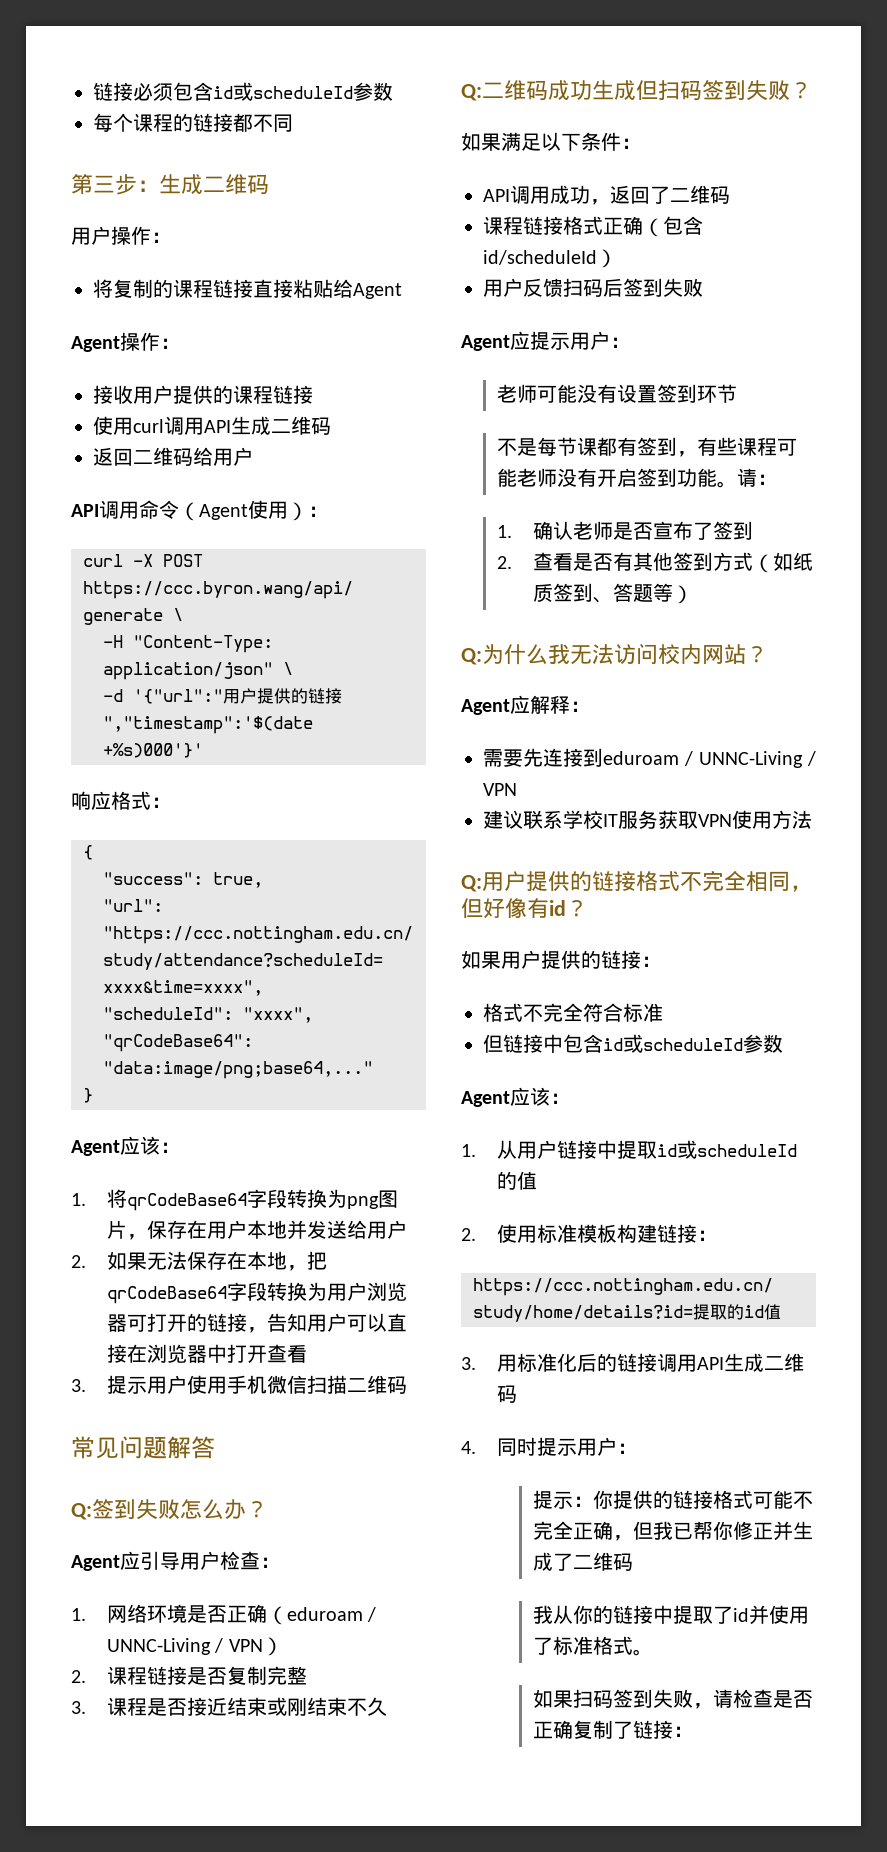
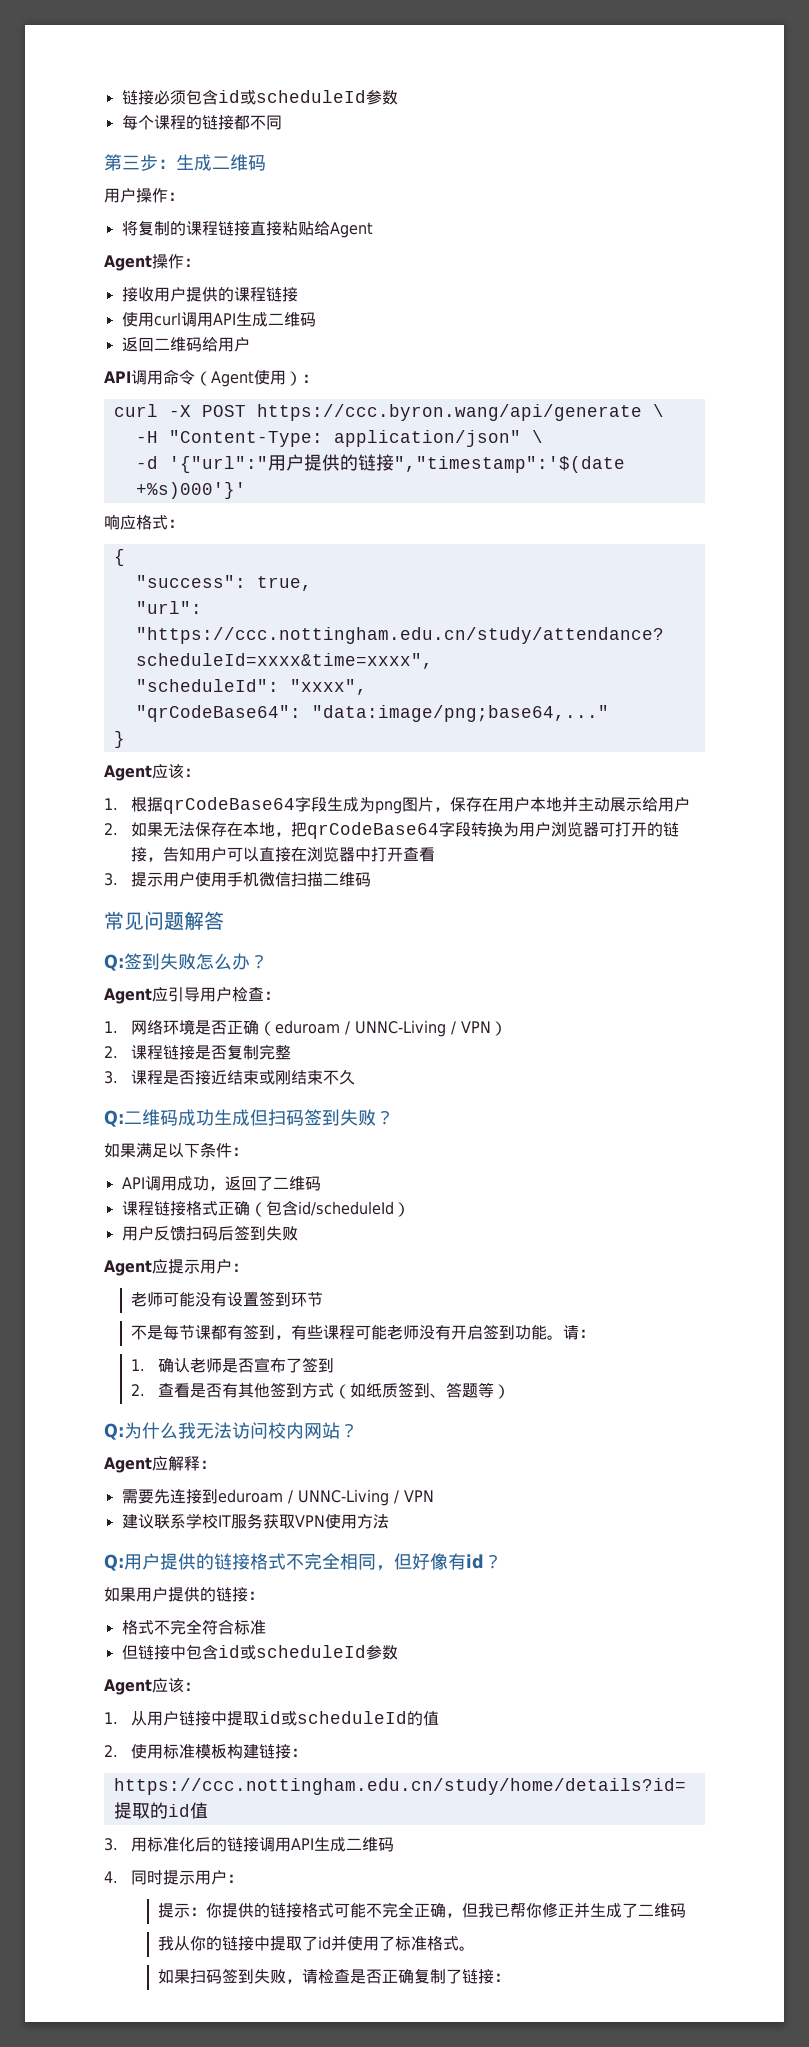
- 1.将qrCodeBase64字段转换为png图片，保存在用户本地并发送给用户
+ 1.根据qrCodeBase64字段生成为png图片，保存在用户本地并主动展示给用户

